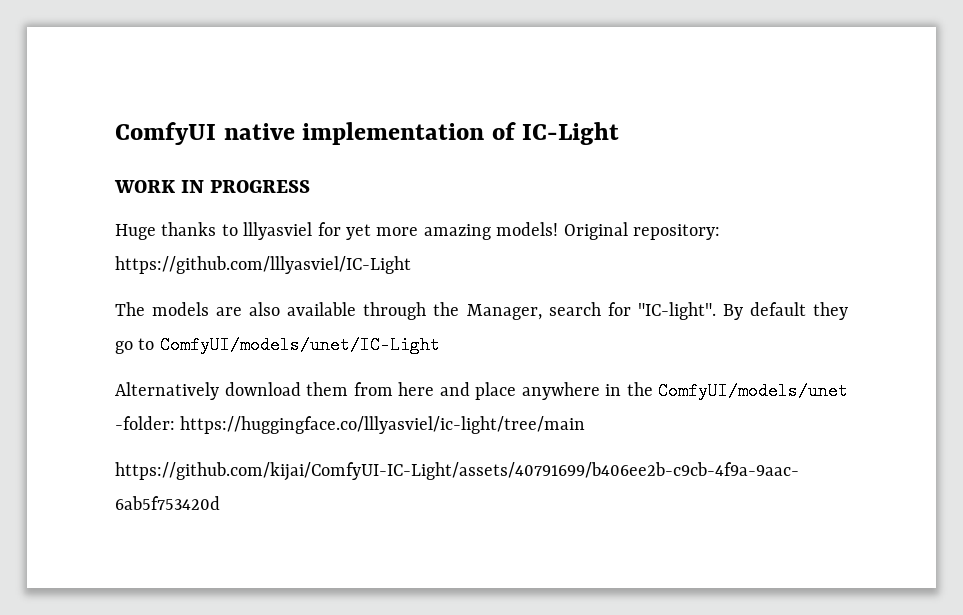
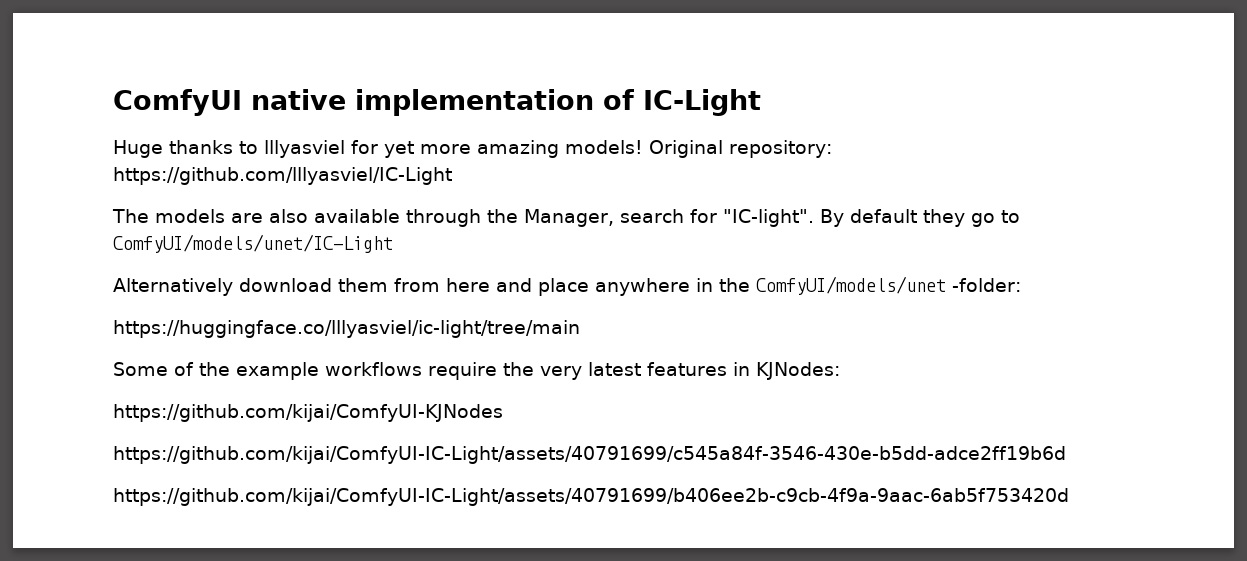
- WORK IN PROGRESS
- Alternatively download them from here and place anywhere in the ComfyUI/models/unet -folder: https://huggingface.co/lllyasviel/ic-light/tree/main
+ Alternatively download them from here and place anywhere in the ComfyUI/models/unet -folder:
+ https://huggingface.co/lllyasviel/ic-light/tree/main
+ Some of the example workflows require the very latest features in KJNodes:
+ https://github.com/kijai/ComfyUI-KJNodes
+ https://github.com/kijai/ComfyUI-IC-Light/assets/40791699/c545a84f-3546-430e-b5dd-adce2ff19b6d

